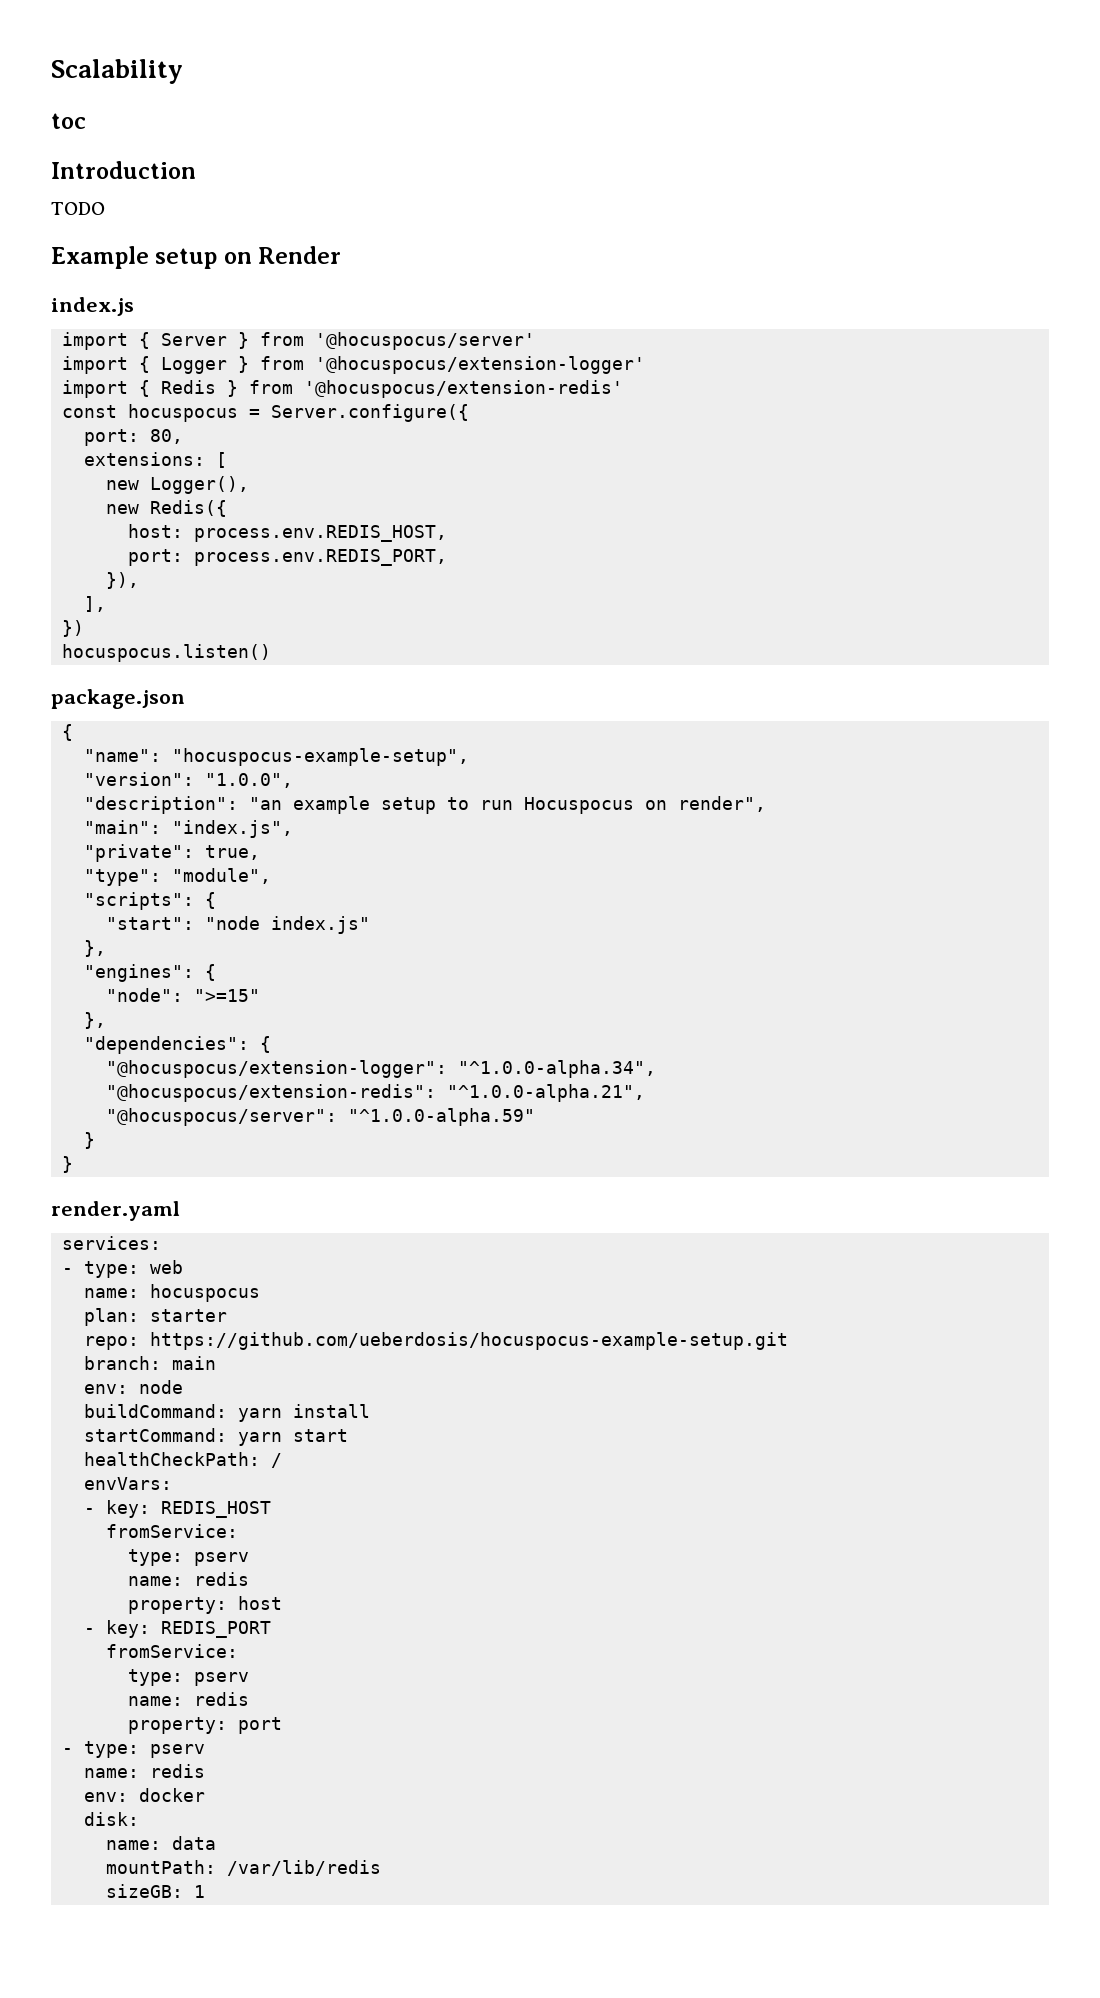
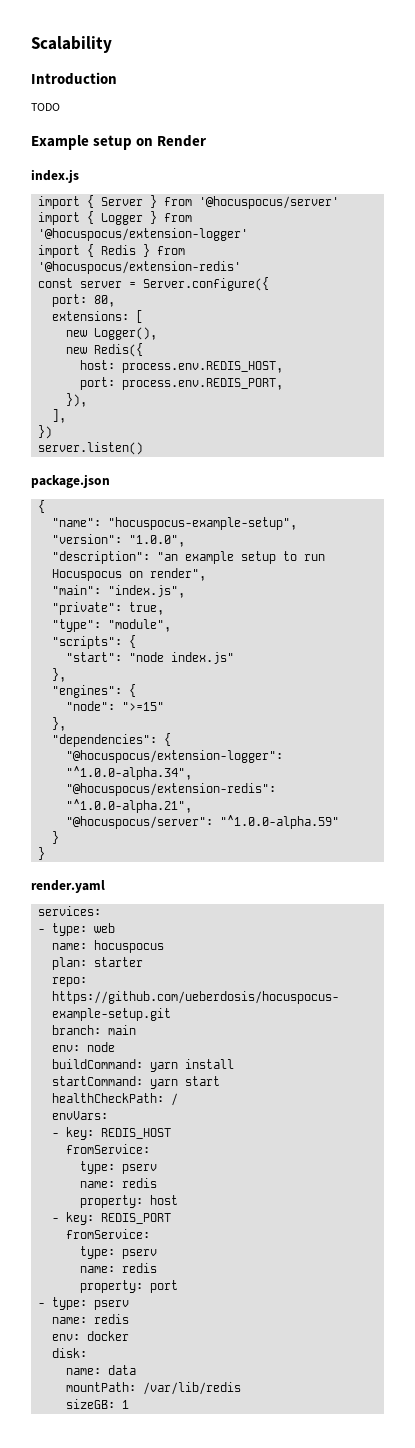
- toc
- const hocuspocus = Server.configure({
+ const server = Server.configure({
- hocuspocus.listen()
+ server.listen()

